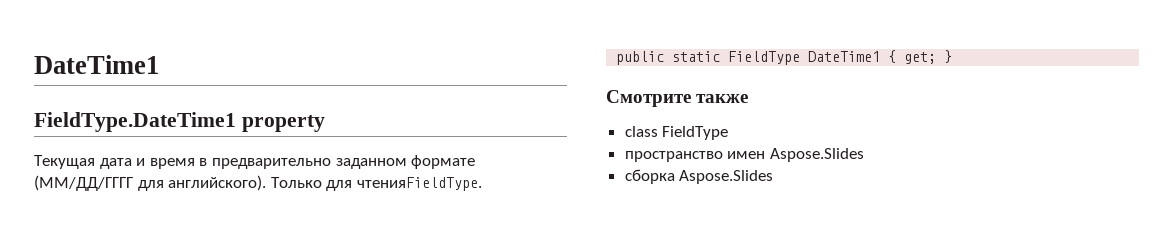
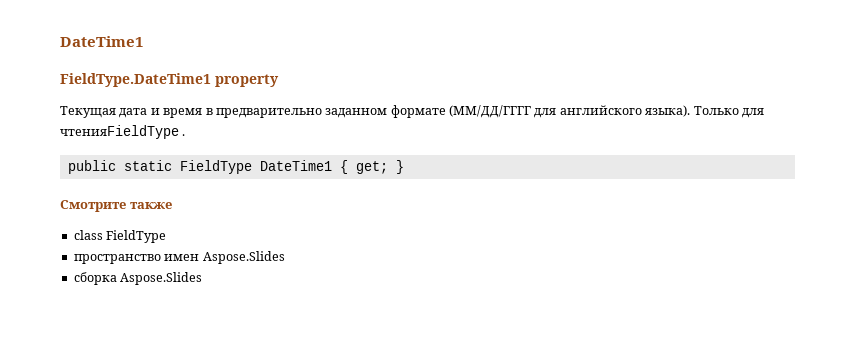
- Текущая дата и время в предварительно заданном формате (ММ/ДД/ГГГГ для английского). Только для чтенияFieldType.
+ Текущая дата и время в предварительно заданном формате (ММ/ДД/ГГГГ для английского языка). Только для чтенияFieldType .

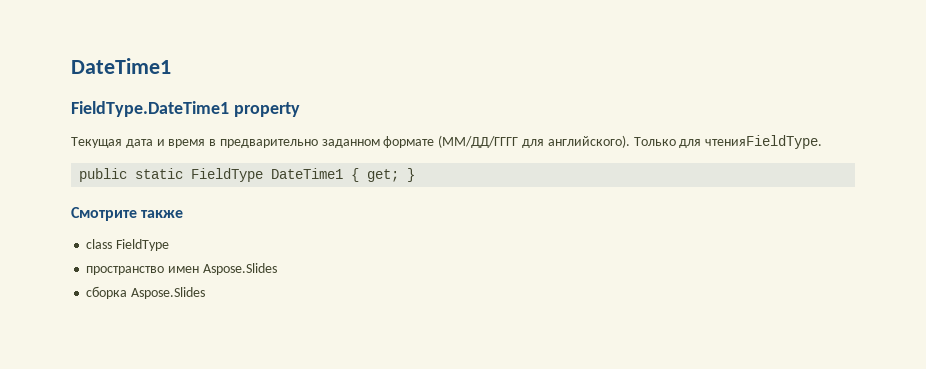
- Текущая дата и время в предварительно заданном формате (ММ/ДД/ГГГГ для английского языка). Только для чтенияFieldType .
+ Текущая дата и время в предварительно заданном формате (ММ/ДД/ГГГГ для английского). Только для чтенияFieldType.

